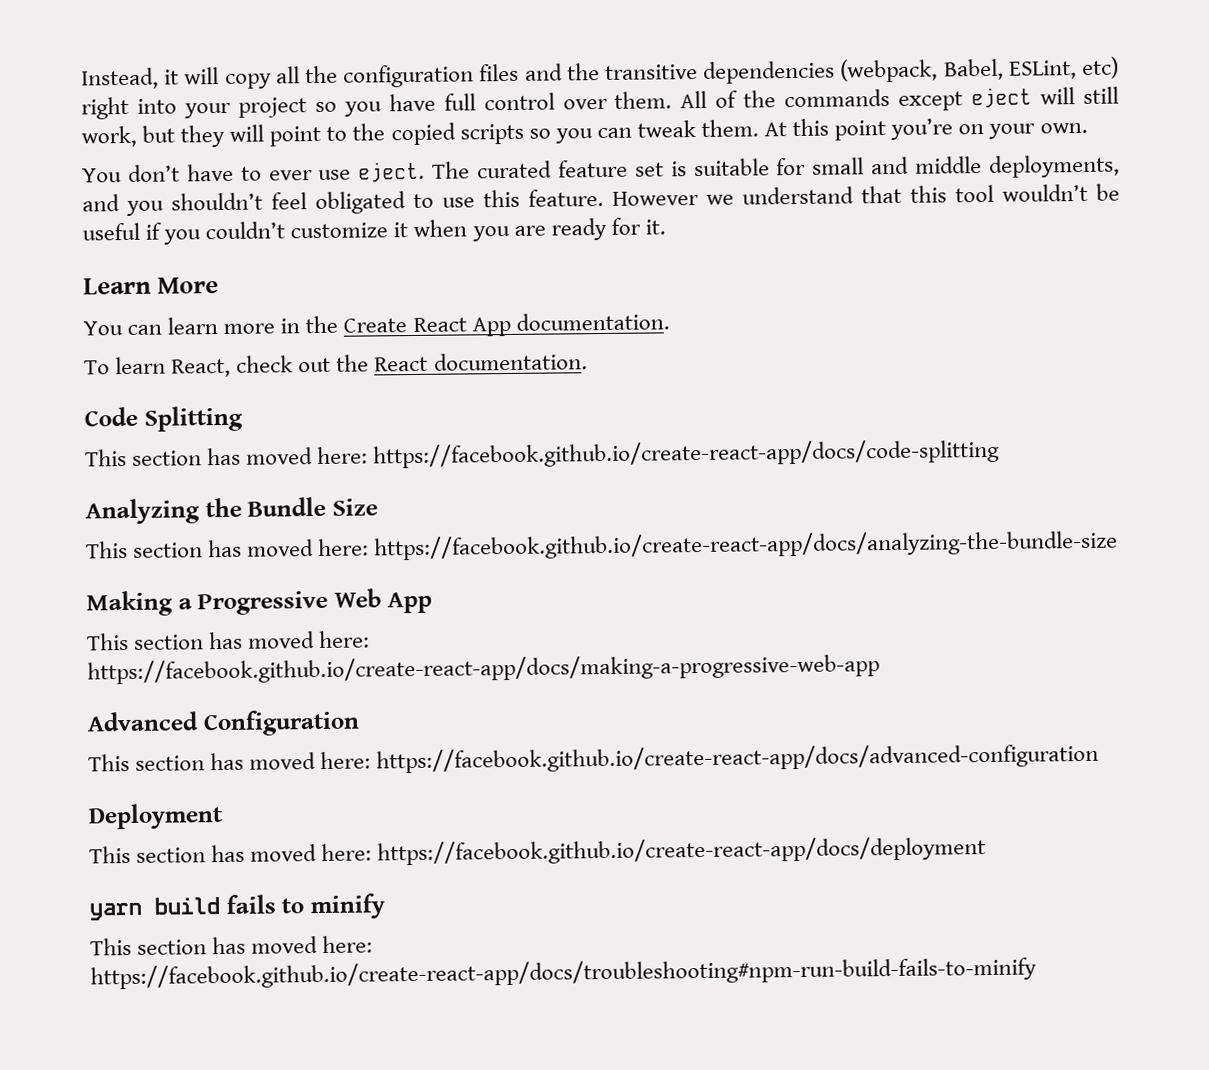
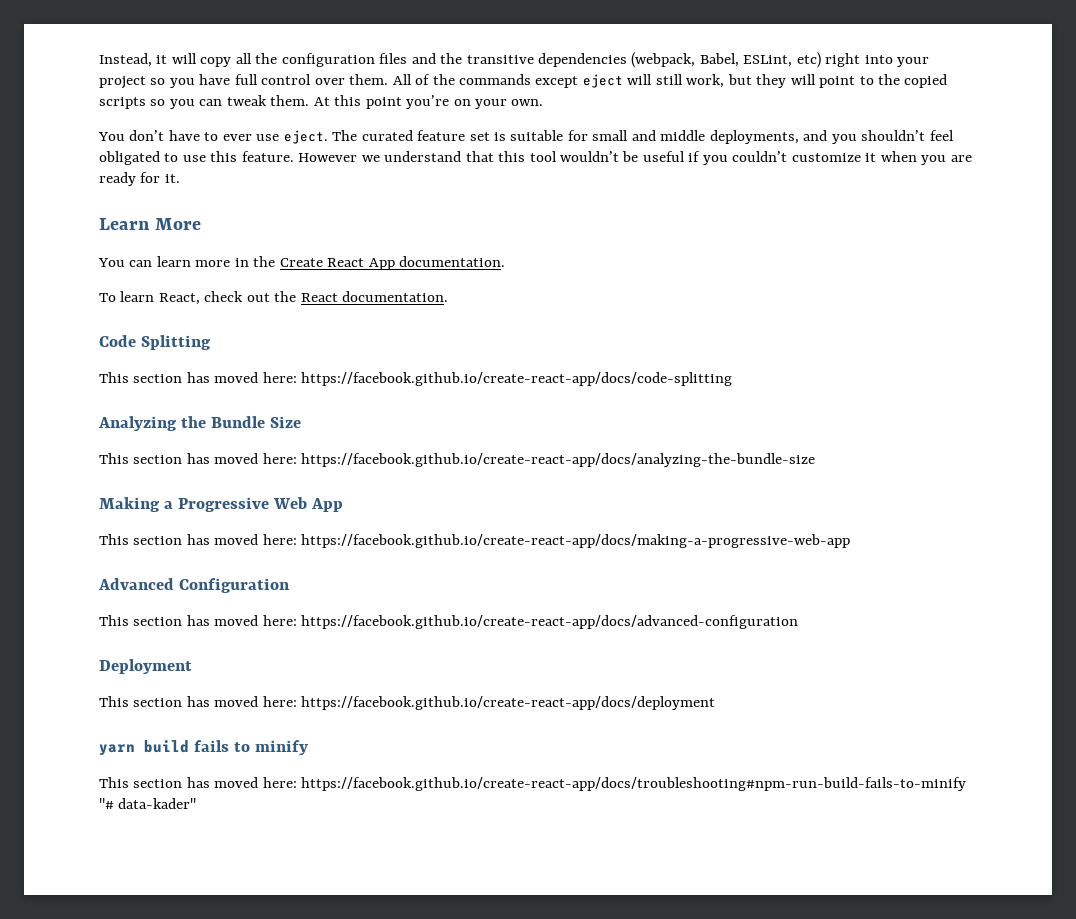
- This section has moved here: https://facebook.github.io/create-react-app/docs/troubleshooting#npm-run-build-fails-to-minify
+ This section has moved here: https://facebook.github.io/create-react-app/docs/troubleshooting#npm-run-build-fails-to-minify "# data-kader"

